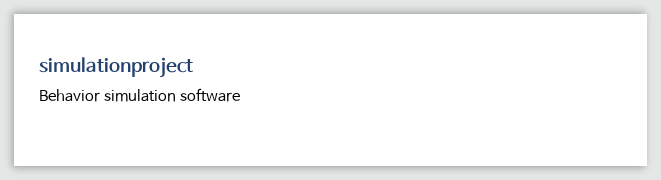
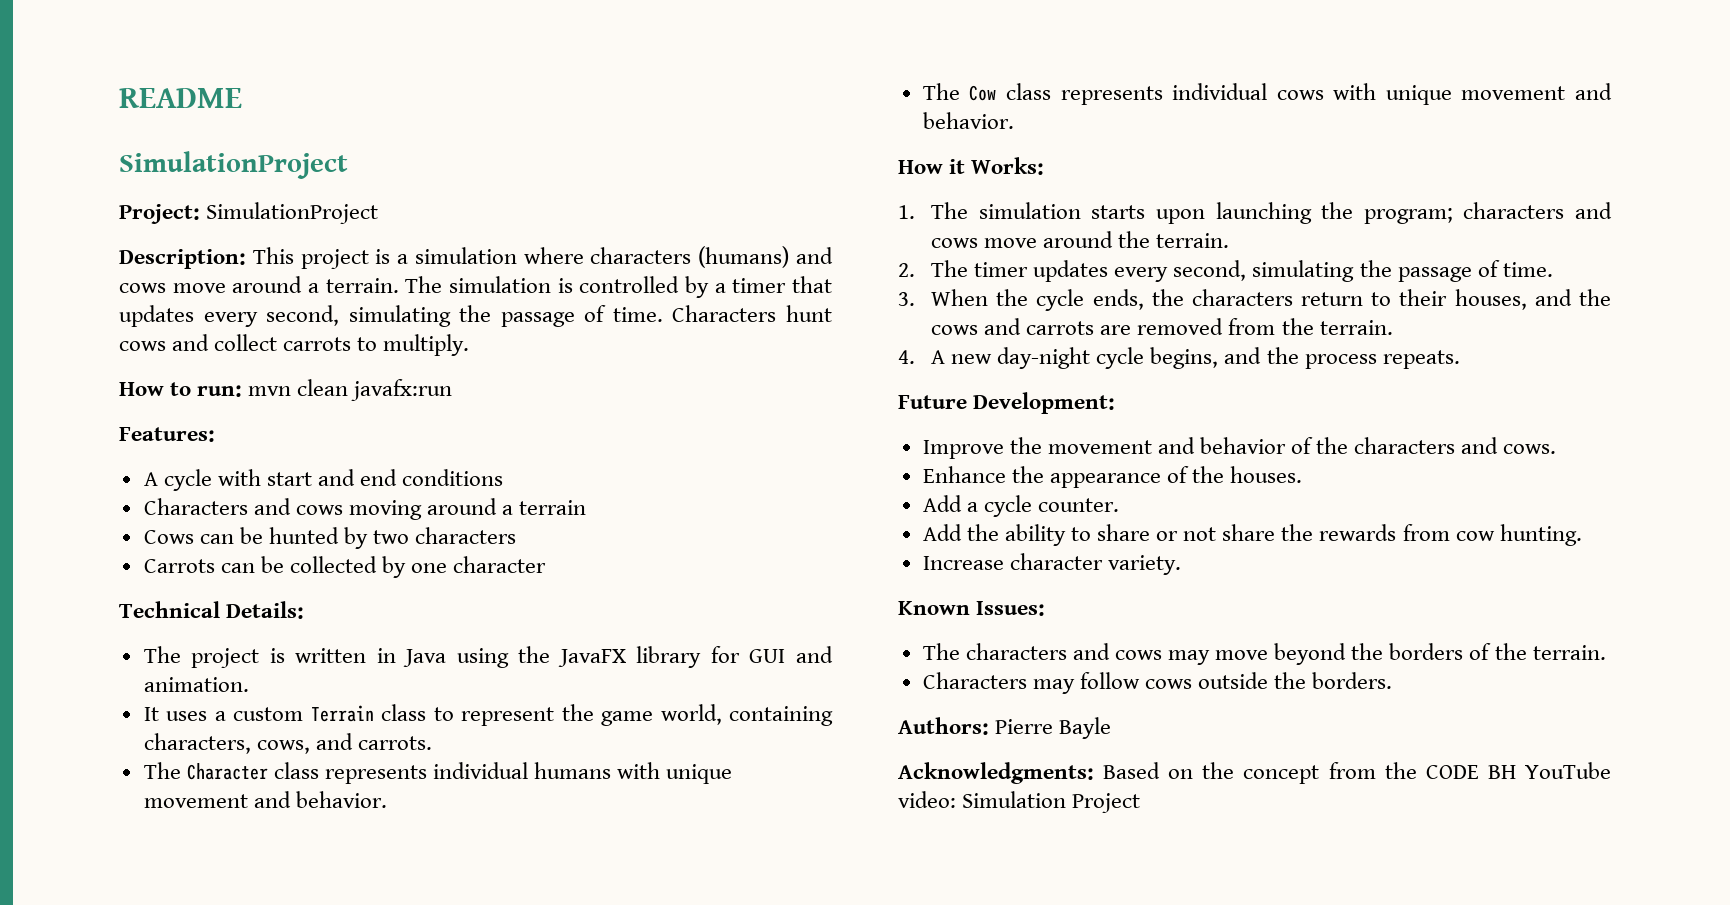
- simulationproject
- Behavior simulation software
+ README
+ SimulationProject
+ Project: SimulationProject
+ Description: This project is a simulation where characters (humans) and cows move around a terrain. The simulation is controlled by a timer that updates every second, simulating the passage of time. Characters hunt cows and collect carrots to multiply.
+ How to run: mvn clean javafx:run
+ Features:
+ A cycle with start and end conditions
+ Characters and cows moving around a terrain
+ Cows can be hunted by two characters
+ Carrots can be collected by one character
+ Technical Details:
+ The project is written in Java using the JavaFX library for GUI and animation.
+ It uses a custom Terrain class to represent the game world, containing characters, cows, and carrots.
+ The Character class represents individual humans with unique movement and behavior.
+ The Cow class represents individual cows with unique movement and behavior.
+ How it Works:
+ 1. The simulation starts upon launching the program; characters and cows move around the terrain.
+ 2. The timer updates every second, simulating the passage of time.
+ 3. When the cycle ends, the characters return to their houses, and the cows and carrots are removed from the terrain.
+ 4. A new day-night cycle begins, and the process repeats.
+ Future Development:
+ Improve the movement and behavior of the characters and cows.
+ Enhance the appearance of the houses.
+ Add a cycle counter.
+ Add the ability to share or not share the rewards from cow hunting.
+ Increase character variety.
+ Known Issues:
+ The characters and cows may move beyond the borders of the terrain.
+ Characters may follow cows outside the borders.
+ Authors: Pierre Bayle
+ Acknowledgments: Based on the concept from the CODE BH YouTube video: Simulation Project

